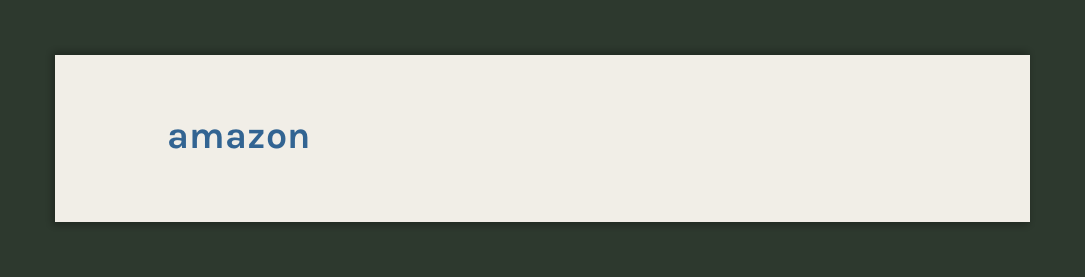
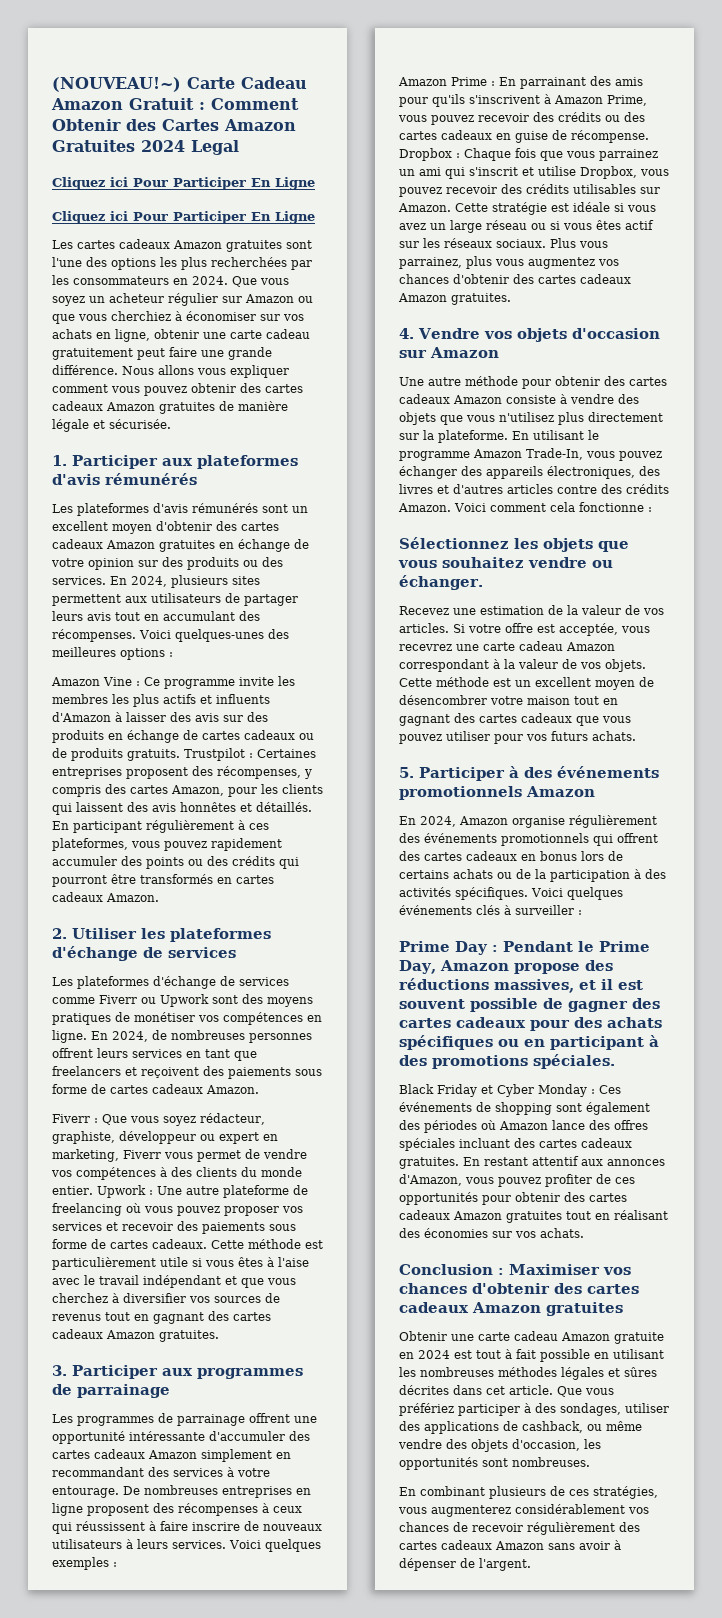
- amazon
+ (NOUVEAU!~) Carte Cadeau Amazon Gratuit : Comment Obtenir des Cartes Amazon Gratuites 2024 Legal
+ Cliquez ici Pour Participer En Ligne
+ Cliquez ici Pour Participer En Ligne
+ Les cartes cadeaux Amazon gratuites sont l'une des options les plus recherchées par les consommateurs en 2024. Que vous soyez un acheteur régulier sur Amazon ou que vous cherchiez à économiser sur vos achats en ligne, obtenir une carte cadeau gratuitement peut faire une grande différence. Nous allons vous expliquer comment vous pouvez obtenir des cartes cadeaux Amazon gratuites de manière légale et sécurisée.
+ 1. Participer aux plateformes d'avis rémunérés
+ Les plateformes d'avis rémunérés sont un excellent moyen d'obtenir des cartes cadeaux Amazon gratuites en échange de votre opinion sur des produits ou des services. En 2024, plusieurs sites permettent aux utilisateurs de partager leurs avis tout en accumulant des récompenses. Voici quelques-unes des meilleures options :
+ Amazon Vine : Ce programme invite les membres les plus actifs et influents d'Amazon à laisser des avis sur des produits en échange de cartes cadeaux ou de produits gratuits. Trustpilot : Certaines entreprises proposent des récompenses, y compris des cartes Amazon, pour les clients qui laissent des avis honnêtes et détaillés. En participant régulièrement à ces plateformes, vous pouvez rapidement accumuler des points ou des crédits qui pourront être transformés en cartes cadeaux Amazon.
+ 2. Utiliser les plateformes d'échange de services
+ Les plateformes d'échange de services comme Fiverr ou Upwork sont des moyens pratiques de monétiser vos compétences en ligne. En 2024, de nombreuses personnes offrent leurs services en tant que freelancers et reçoivent des paiements sous forme de cartes cadeaux Amazon.
+ Fiverr : Que vous soyez rédacteur, graphiste, développeur ou expert en marketing, Fiverr vous permet de vendre vos compétences à des clients du monde entier. Upwork : Une autre plateforme de freelancing où vous pouvez proposer vos services et recevoir des paiements sous forme de cartes cadeaux. Cette méthode est particulièrement utile si vous êtes à l'aise avec le travail indépendant et que vous cherchez à diversifier vos sources de revenus tout en gagnant des cartes cadeaux Amazon gratuites.
+ 3. Participer aux programmes de parrainage
+ Les programmes de parrainage offrent une opportunité intéressante d'accumuler des cartes cadeaux Amazon simplement en recommandant des services à votre entourage. De nombreuses entreprises en ligne proposent des récompenses à ceux qui réussissent à faire inscrire de nouveaux utilisateurs à leurs services. Voici quelques exemples :
+ Amazon Prime : En parrainant des amis pour qu'ils s'inscrivent à Amazon Prime, vous pouvez recevoir des crédits ou des cartes cadeaux en guise de récompense. Dropbox : Chaque fois que vous parrainez un ami qui s'inscrit et utilise Dropbox, vous pouvez recevoir des crédits utilisables sur Amazon. Cette stratégie est idéale si vous avez un large réseau ou si vous êtes actif sur les réseaux sociaux. Plus vous parrainez, plus vous augmentez vos chances d'obtenir des cartes cadeaux Amazon gratuites.
+ 4. Vendre vos objets d'occasion sur Amazon
+ Une autre méthode pour obtenir des cartes cadeaux Amazon consiste à vendre des objets que vous n'utilisez plus directement sur la plateforme. En utilisant le programme Amazon Trade-In, vous pouvez échanger des appareils électroniques, des livres et d'autres articles contre des crédits Amazon. Voici comment cela fonctionne :
+ Sélectionnez les objets que vous souhaitez vendre ou échanger.
+ Recevez une estimation de la valeur de vos articles. Si votre offre est acceptée, vous recevrez une carte cadeau Amazon correspondant à la valeur de vos objets. Cette méthode est un excellent moyen de désencombrer votre maison tout en gagnant des cartes cadeaux que vous pouvez utiliser pour vos futurs achats.
+ 5. Participer à des événements promotionnels Amazon
+ En 2024, Amazon organise régulièrement des événements promotionnels qui offrent des cartes cadeaux en bonus lors de certains achats ou de la participation à des activités spécifiques. Voici quelques événements clés à surveiller :
+ Prime Day : Pendant le Prime Day, Amazon propose des réductions massives, et il est souvent possible de gagner des cartes cadeaux pour des achats spécifiques ou en participant à des promotions spéciales.
+ Black Friday et Cyber Monday : Ces événements de shopping sont également des périodes où Amazon lance des offres spéciales incluant des cartes cadeaux gratuites. En restant attentif aux annonces d'Amazon, vous pouvez profiter de ces opportunités pour obtenir des cartes cadeaux Amazon gratuites tout en réalisant des économies sur vos achats.
+ Conclusion : Maximiser vos chances d'obtenir des cartes cadeaux Amazon gratuites
+ Obtenir une carte cadeau Amazon gratuite en 2024 est tout à fait possible en utilisant les nombreuses méthodes légales et sûres décrites dans cet article. Que vous préfériez participer à des sondages, utiliser des applications de cashback, ou même vendre des objets d'occasion, les opportunités sont nombreuses.
+ En combinant plusieurs de ces stratégies, vous augmenterez considérablement vos chances de recevoir régulièrement des cartes cadeaux Amazon sans avoir à dépenser de l'argent.

